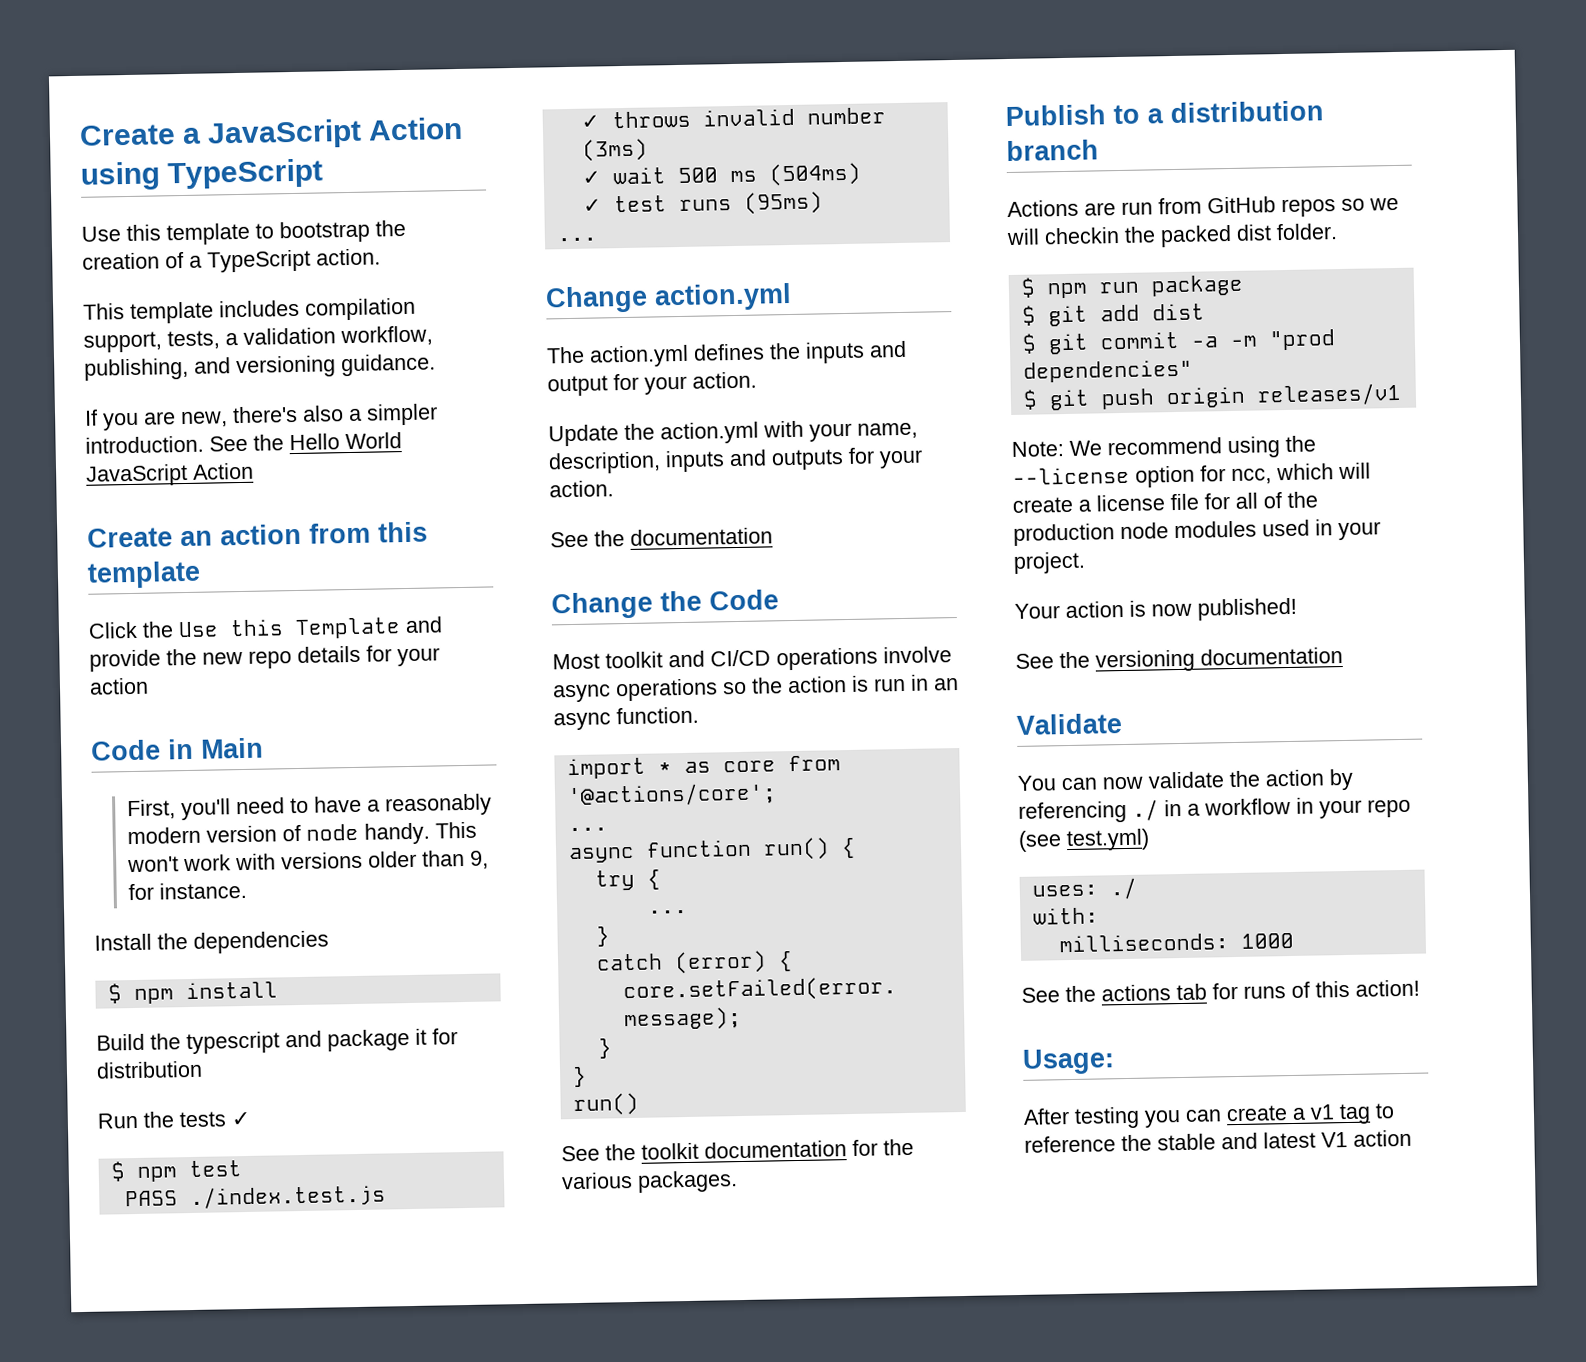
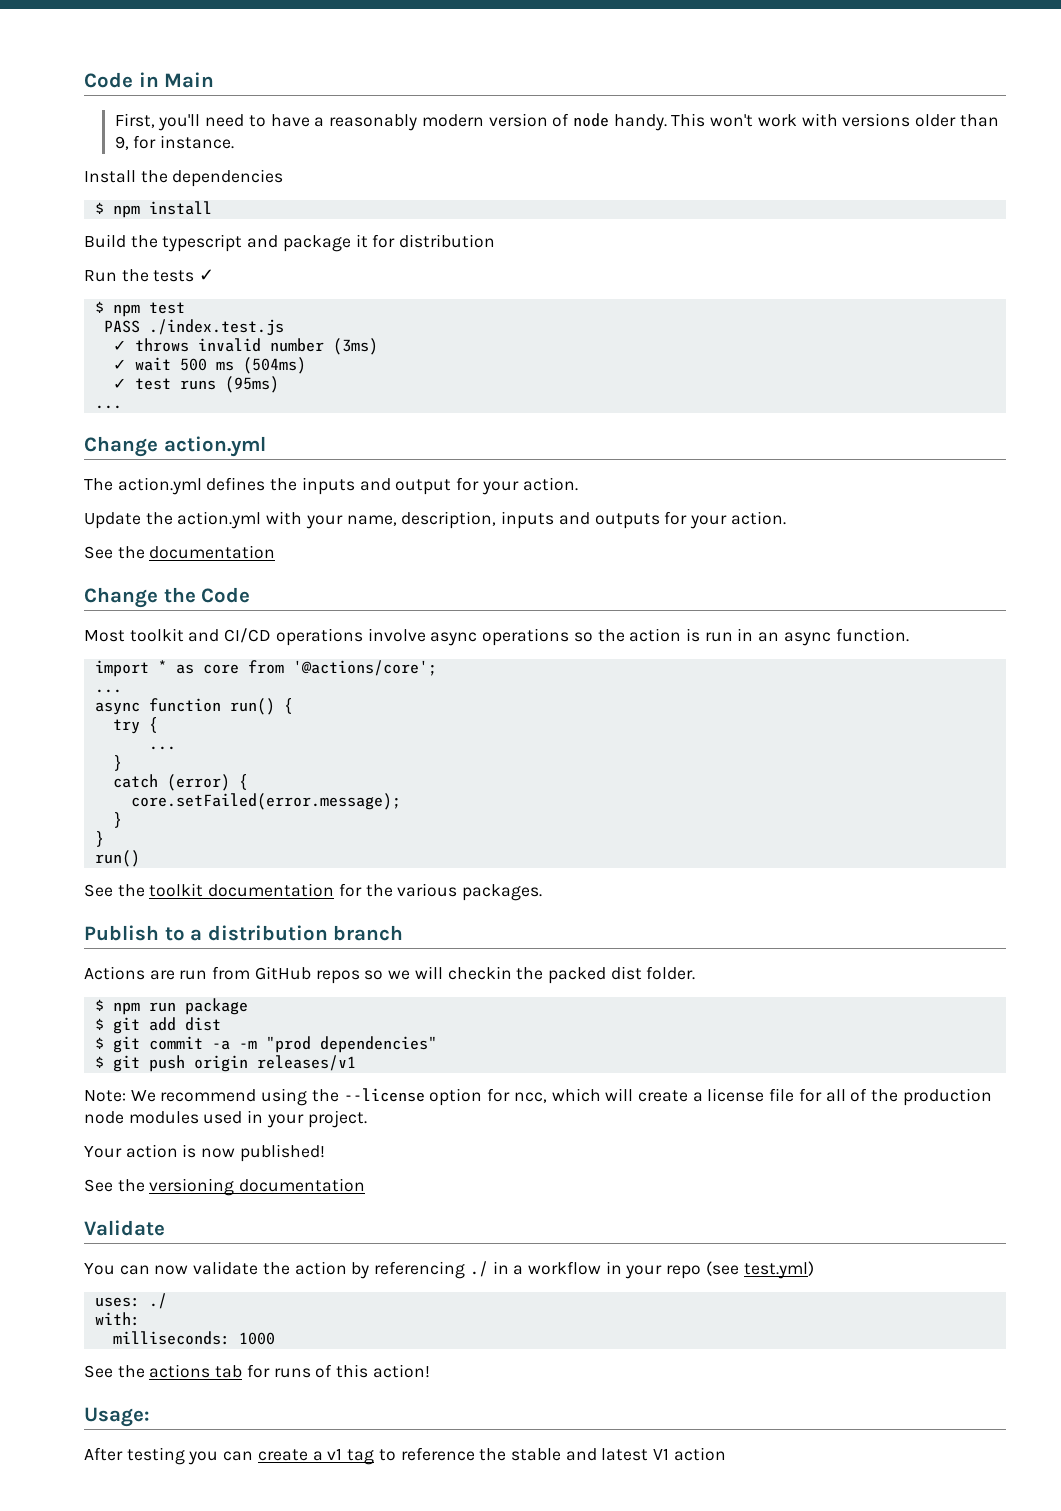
- Create a JavaScript Action using TypeScript
- Use this template to bootstrap the creation of a TypeScript action.
- This template includes compilation support, tests, a validation workflow, publishing, and versioning guidance.
- If you are new, there's also a simpler introduction. See the Hello World JavaScript Action
- Create an action from this template
- Click the Use this Template and provide the new repo details for your action

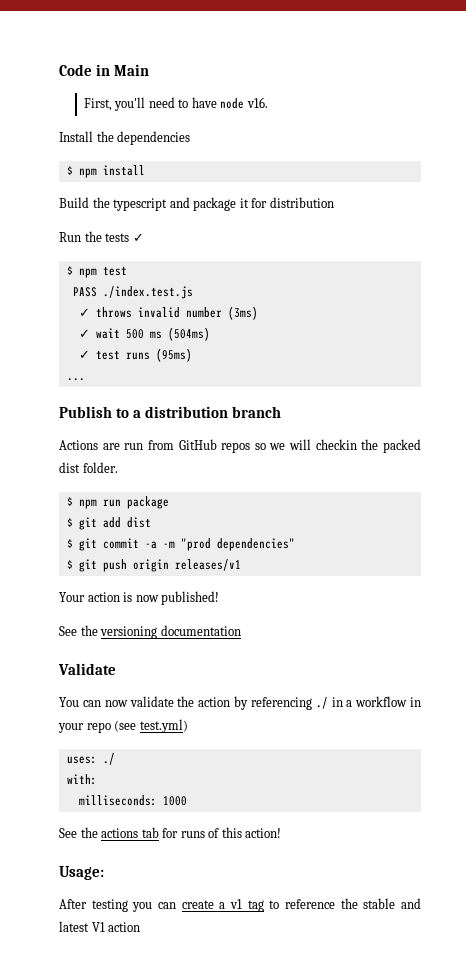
- First, you'll need to have a reasonably modern version of node handy. This won't work with versions older than 9, for instance.
+ First, you'll need to have node v16.
- Change action.yml
- The action.yml defines the inputs and output for your action.
- Update the action.yml with your name, description, inputs and outputs for your action.
- See the documentation
- Change the Code
- Most toolkit and CI/CD operations involve async operations so the action is run in an async function.
- import * as core from '@actions/core';
- ...
- async function run() {
- try {
- ...
- }
- catch (error) {
- core.setFailed(error.message);
- }
- }
- run()
- See the toolkit documentation for the various packages.
- Note: We recommend using the --license option for ncc, which will create a license file for all of the production node modules used in your project.

